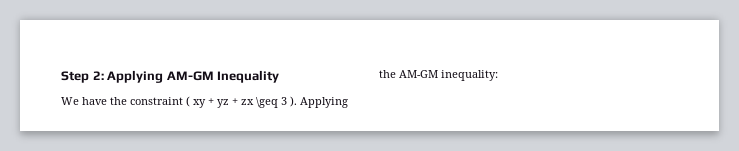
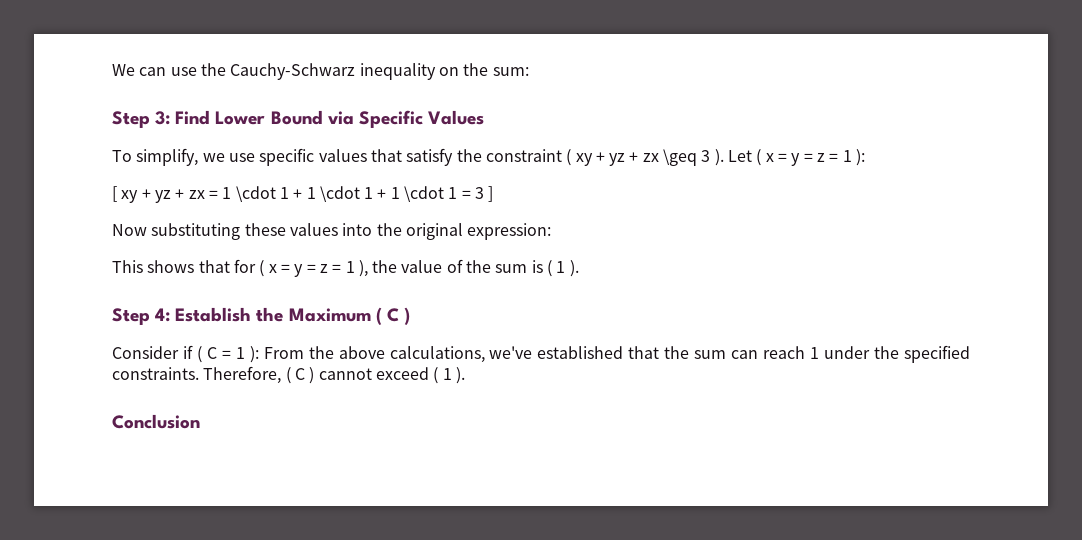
- Step 2: Applying AM-GM Inequality
- We have the constraint ( xy + yz + zx \geq 3 ).
+ We can use the Cauchy-Schwarz inequality on the sum:
+ Step 3: Find Lower Bound via Specific Values
+ To simplify, we use specific values that satisfy the constraint ( xy + yz + zx \geq 3 ).
- Applying the AM-GM inequality:
+ Let ( x = y = z = 1 ):
+ [ xy + yz + zx = 1 \cdot 1 + 1 \cdot 1 + 1 \cdot 1 = 3 ]
+ Now substituting these values into the original expression:
+ This shows that for ( x = y = z = 1 ), the value of the sum is ( 1 ).
+ Step 4: Establish the Maximum ( C )
+ Consider if ( C = 1 ): From the above calculations, we've established that the sum can reach 1 under the specified constraints. Therefore, ( C ) cannot exceed ( 1 ).
+ Conclusion

